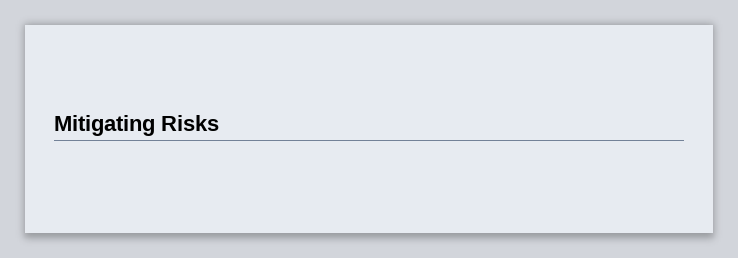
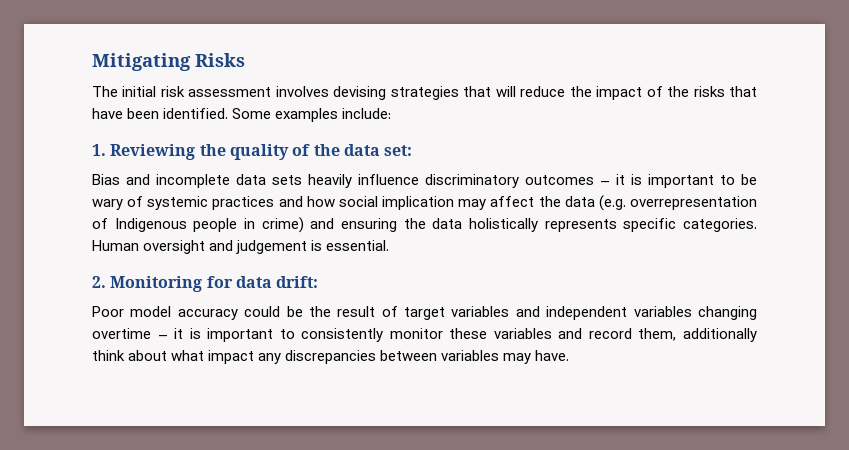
+ The initial risk assessment involves devising strategies that will reduce the impact of the risks that have been identified. Some examples include:
+ 1. Reviewing the quality of the data set:
+ Bias and incomplete data sets heavily influence discriminatory outcomes – it is important to be wary of systemic practices and how social implication may affect the data (e.g. overrepresentation of Indigenous people in crime) and ensuring the data holistically represents specific categories. Human oversight and judgement is essential.
+ 2. Monitoring for data drift:
+ Poor model accuracy could be the result of target variables and independent variables changing overtime – it is important to consistently monitor these variables and record them, additionally think about what impact any discrepancies between variables may have.

